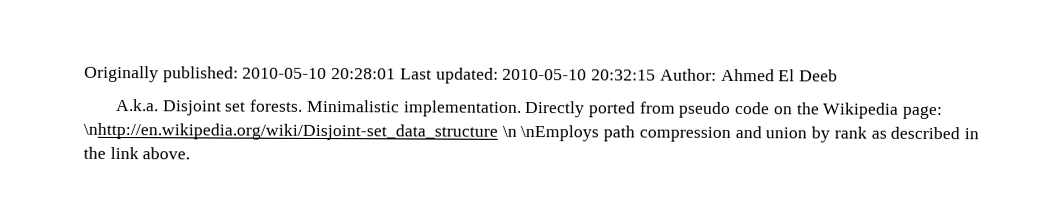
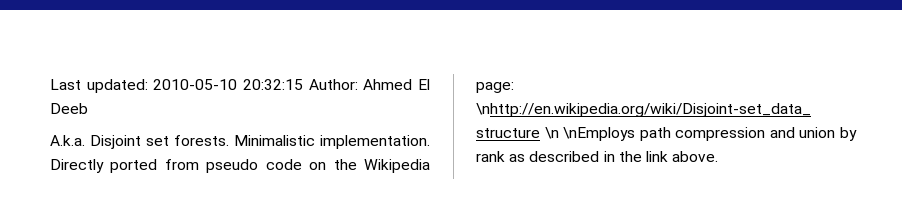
- Originally published: 2010-05-10 20:28:01 Last updated: 2010-05-10 20:32:15 Author: Ahmed El Deeb
+ Last updated: 2010-05-10 20:32:15 Author: Ahmed El Deeb

